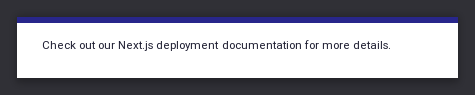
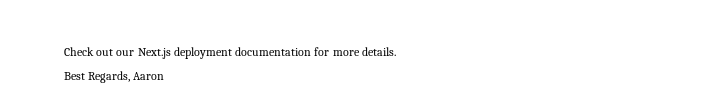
+ Best Regards, Aaron

